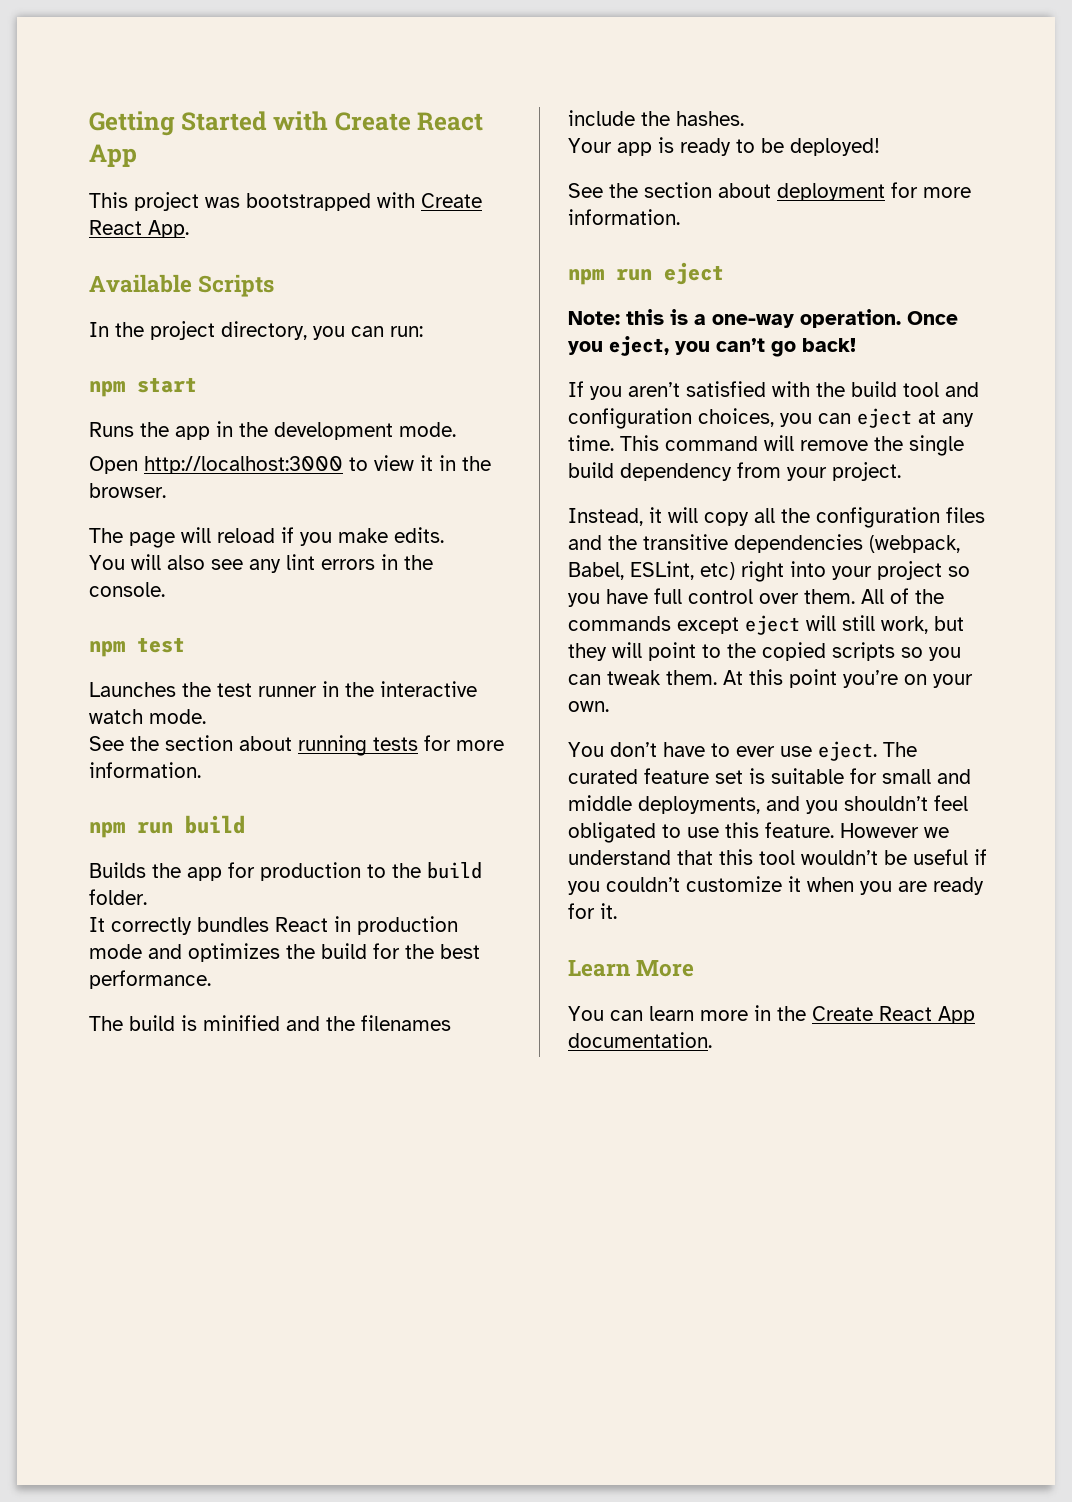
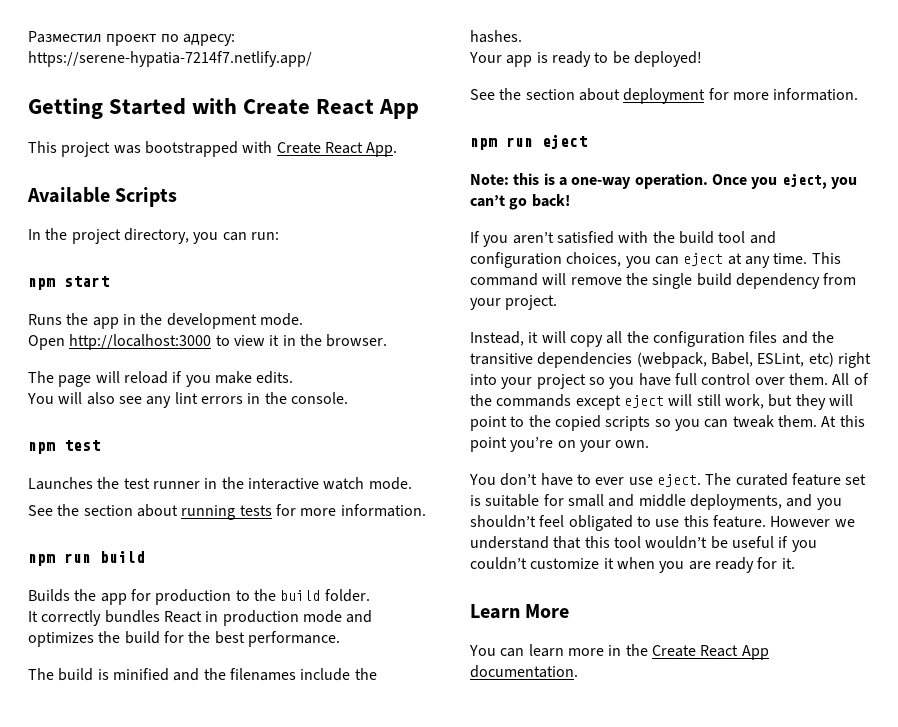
+ Разместил проект по адресу: https://serene-hypatia-7214f7.netlify.app/

